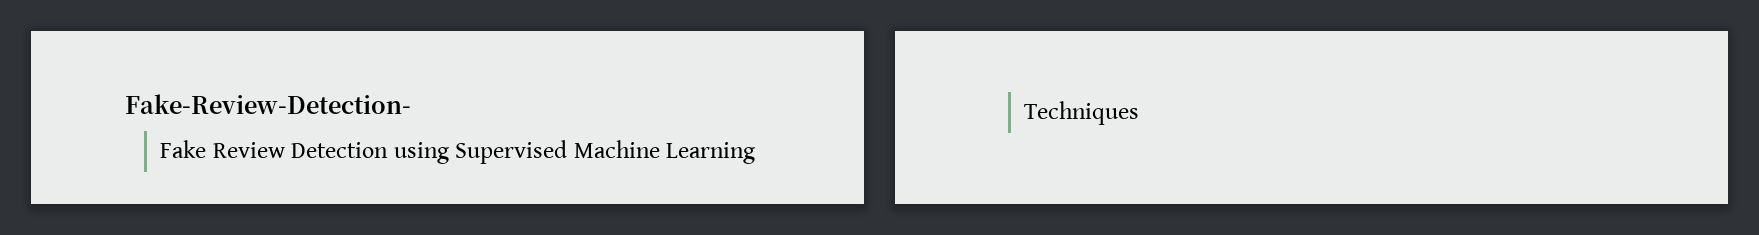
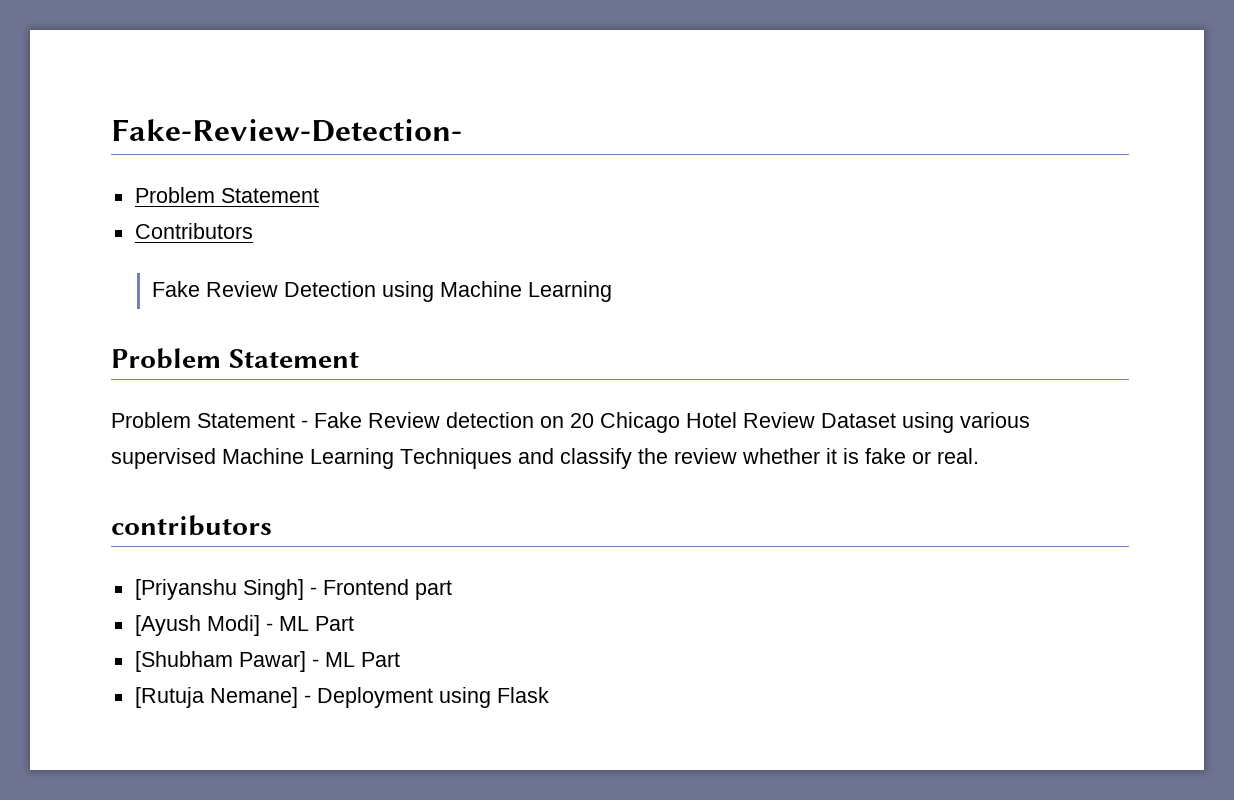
  Fake-Review-Detection-
+ Problem Statement
+ Contributors
- Fake Review Detection using Supervised Machine Learning Techniques
+ Fake Review Detection using Machine Learning
+ Problem Statement
+ Problem Statement - Fake Review detection on 20 Chicago Hotel Review Dataset using various supervised Machine Learning Techniques and classify the review whether it is fake or real.
+ contributors
+ [Priyanshu Singh] - Frontend part
+ [Ayush Modi] - ML Part
+ [Shubham Pawar] - ML Part
+ [Rutuja Nemane] - Deployment using Flask

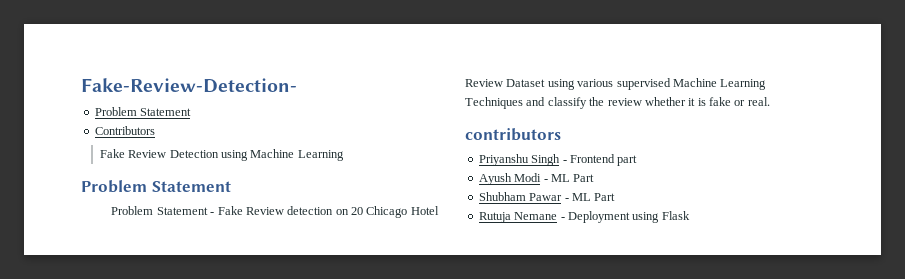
- [Priyanshu Singh] - Frontend part
+ Priyanshu Singh - Frontend part
- [Ayush Modi] - ML Part
- [Shubham Pawar] - ML Part
- [Rutuja Nemane] - Deployment using Flask
+ Ayush Modi - ML Part
+ Shubham Pawar - ML Part
+ Rutuja Nemane - Deployment using Flask

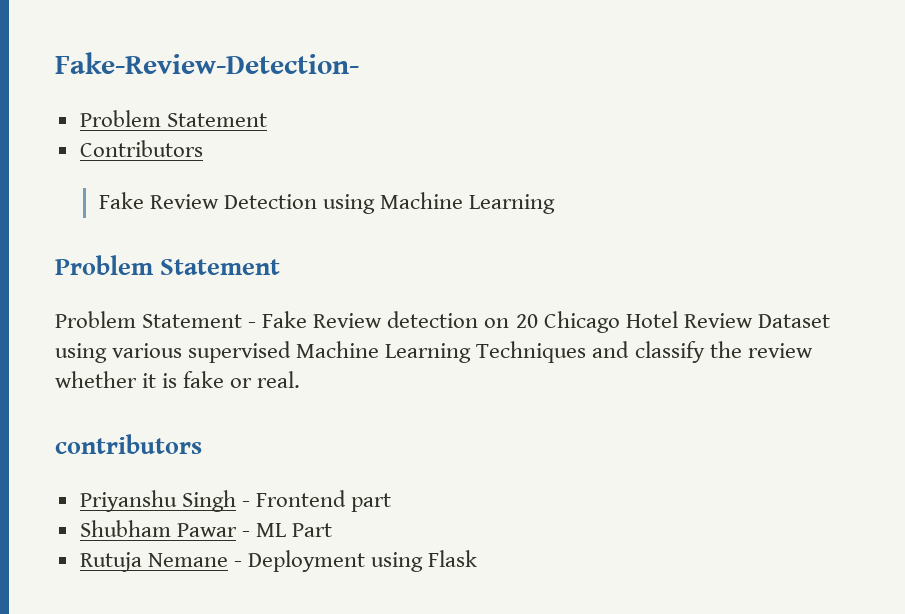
- Ayush Modi - ML Part

